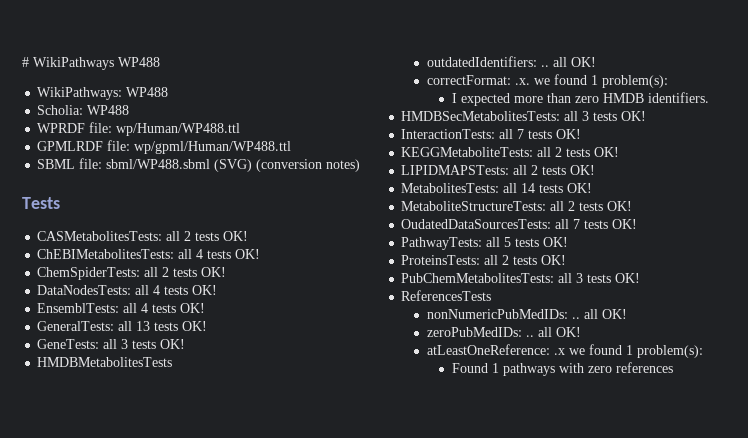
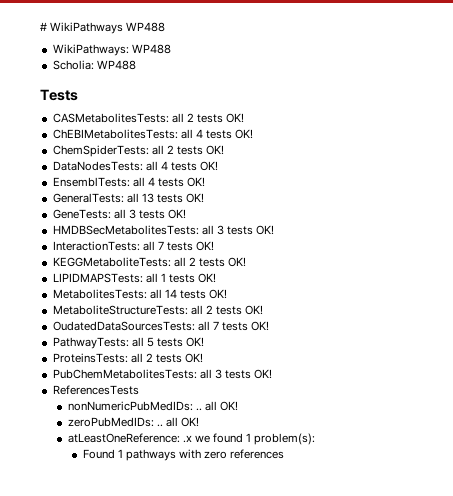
- WPRDF file: wp/Human/WP488.ttl
- GPMLRDF file: wp/gpml/Human/WP488.ttl
- SBML file: sbml/WP488.sbml (SVG) (conversion notes)
- HMDBMetabolitesTests
- outdatedIdentifiers: .. all OK!
- correctFormat: .x. we found 1 problem(s):
- I expected more than zero HMDB identifiers.
- LIPIDMAPSTests: all 2 tests OK!
+ LIPIDMAPSTests: all 1 tests OK!

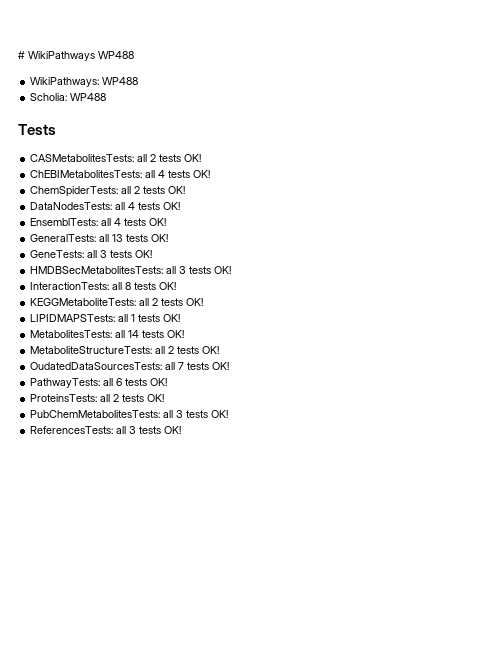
- InteractionTests: all 7 tests OK!
+ InteractionTests: all 8 tests OK!
- PathwayTests: all 5 tests OK!
+ PathwayTests: all 6 tests OK!
- ReferencesTests
- nonNumericPubMedIDs: .. all OK!
- zeroPubMedIDs: .. all OK!
- atLeastOneReference: .x we found 1 problem(s):
- Found 1 pathways with zero references
+ ReferencesTests: all 3 tests OK!

